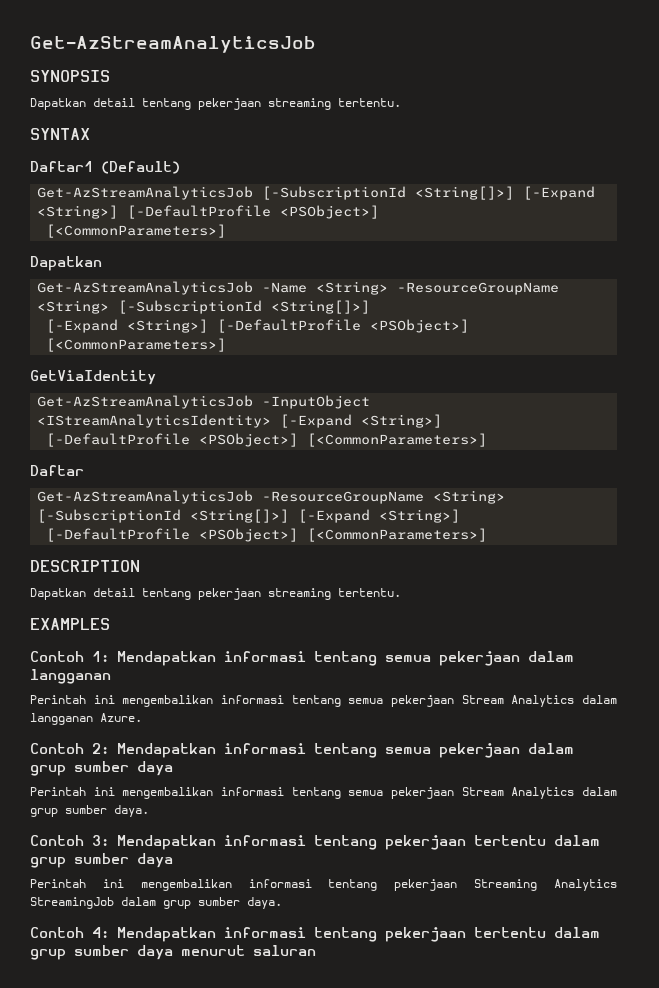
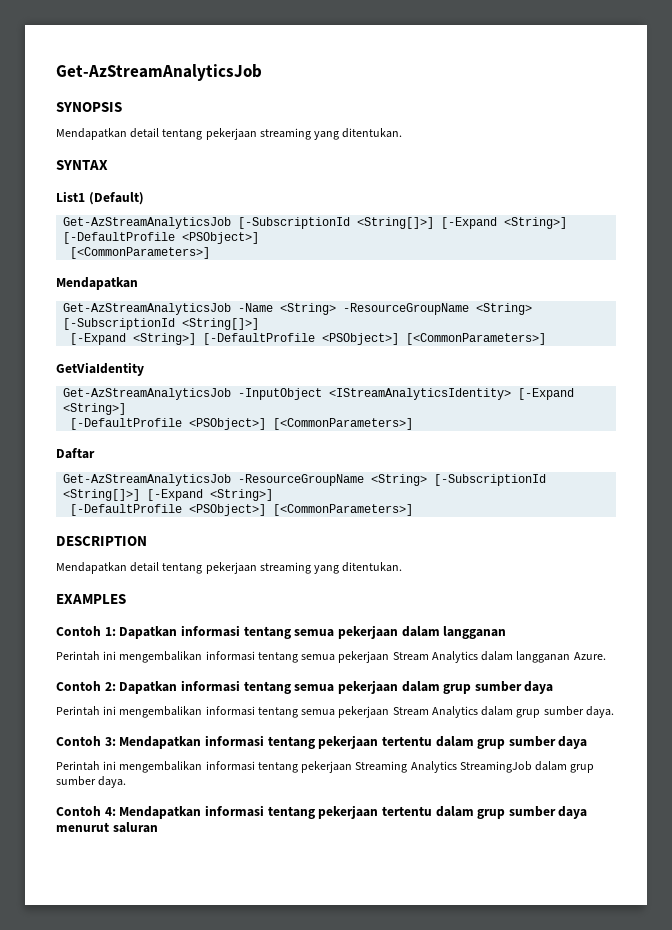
  SYNOPSIS
- Dapatkan detail tentang pekerjaan streaming tertentu.
+ Mendapatkan detail tentang pekerjaan streaming yang ditentukan.
- Daftar1 (Default)
+ List1 (Default)
  Get-AzStreamAnalyticsJob [-SubscriptionId <String[]>] [-Expand <String>] [-DefaultProfile <PSObject>]
  [<CommonParameters>]
- Dapatkan
+ Mendapatkan
  DESCRIPTION
- Dapatkan detail tentang pekerjaan streaming tertentu.
+ Mendapatkan detail tentang pekerjaan streaming yang ditentukan.
- Contoh 1: Mendapatkan informasi tentang semua pekerjaan dalam langganan
+ Contoh 1: Dapatkan informasi tentang semua pekerjaan dalam langganan
- Contoh 2: Mendapatkan informasi tentang semua pekerjaan dalam grup sumber daya
+ Contoh 2: Dapatkan informasi tentang semua pekerjaan dalam grup sumber daya

